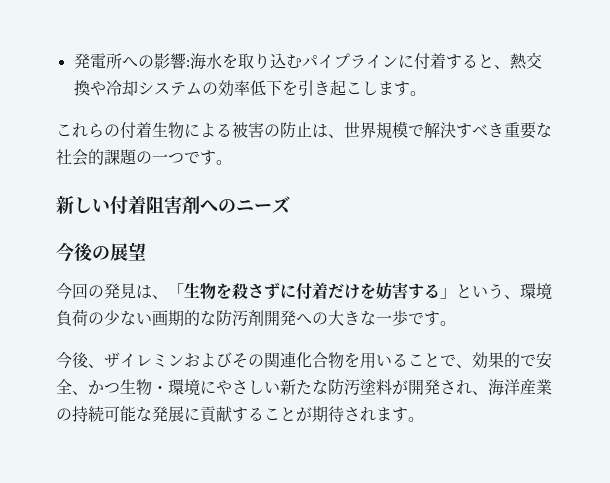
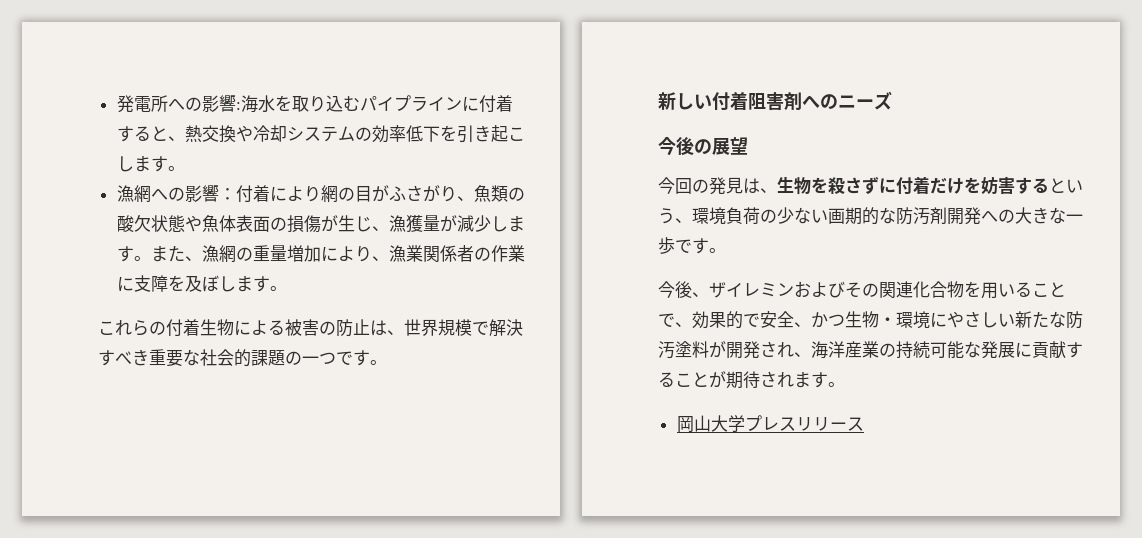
+ 漁網への影響：付着により網の目がふさがり、魚類の酸欠状態や魚体表面の損傷が生じ、漁獲量が減少します。また、漁網の重量増加により、漁業関係者の作業に支障を及ぼします。
- 今回の発見は、「生物を殺さずに付着だけを妨害する」という、環境負荷の少ない画期的な防汚剤開発への大きな一歩です。
+ 今回の発見は、生物を殺さずに付着だけを妨害するという、環境負荷の少ない画期的な防汚剤開発への大きな一歩です。
+ 岡山大学プレスリリース

